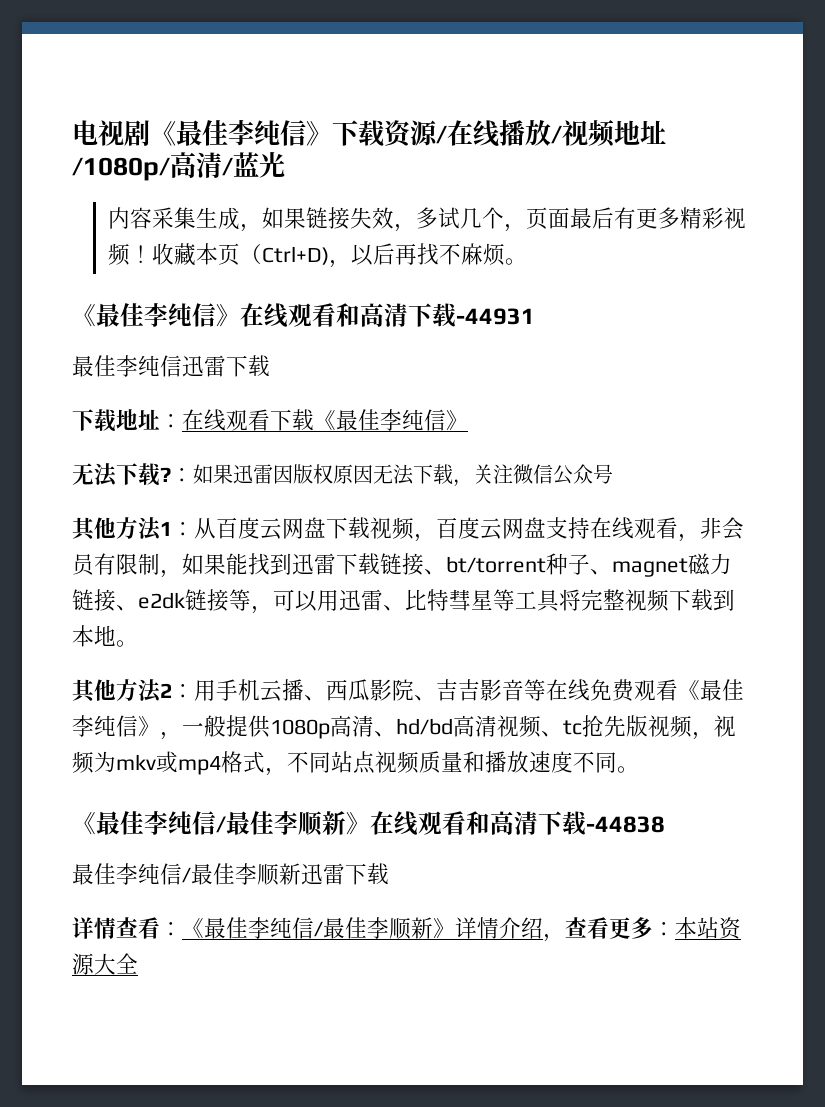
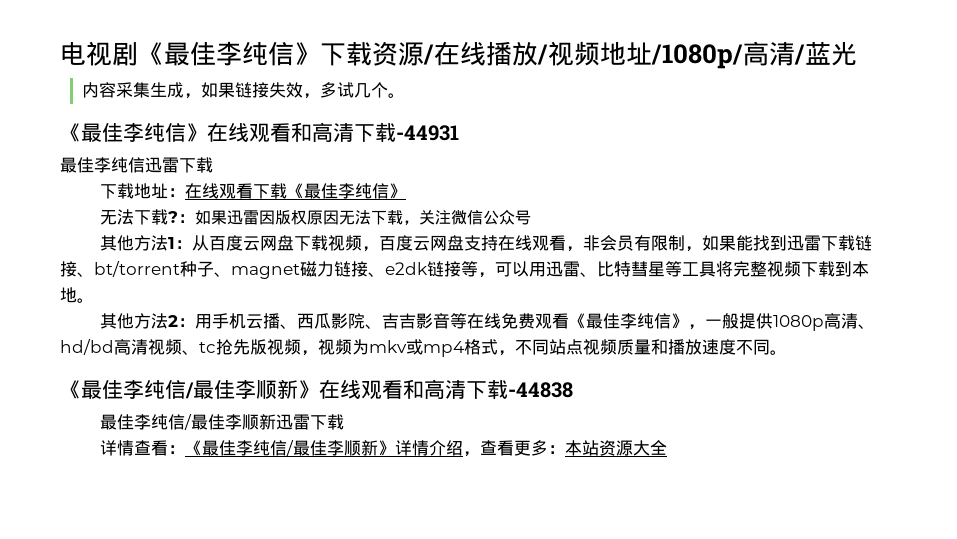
- 内容采集生成，如果链接失效，多试几个，页面最后有更多精彩视频！收藏本页（Ctrl+D)，以后再找不麻烦。
+ 内容采集生成，如果链接失效，多试几个。

